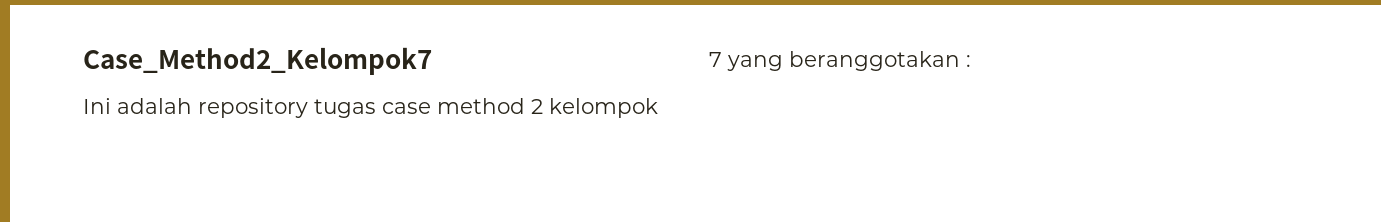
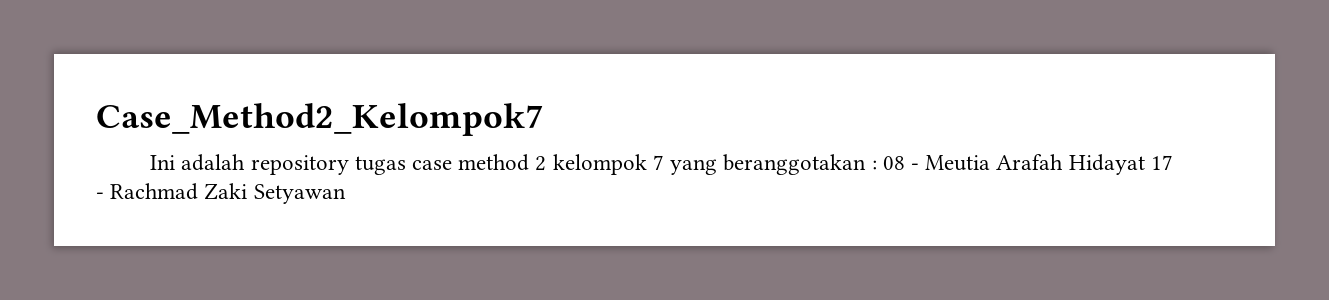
- Ini adalah repository tugas case method 2 kelompok 7 yang beranggotakan :
+ Ini adalah repository tugas case method 2 kelompok 7 yang beranggotakan : 08 - Meutia Arafah Hidayat 17 - Rachmad Zaki Setyawan

